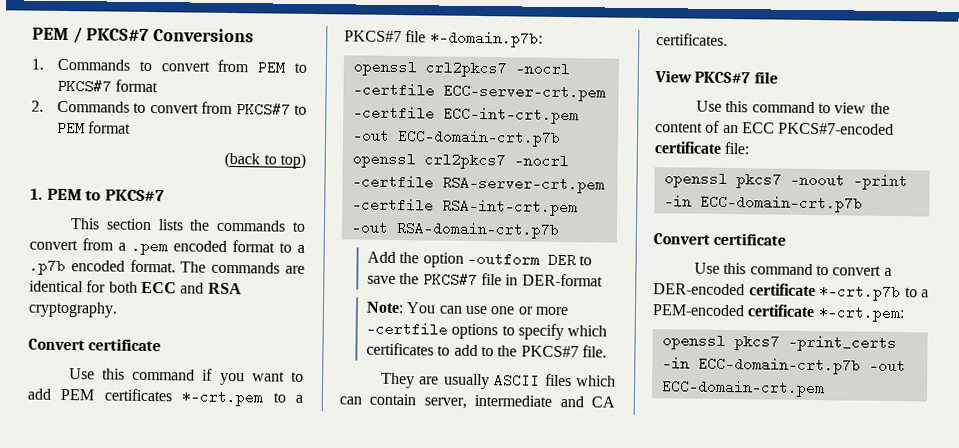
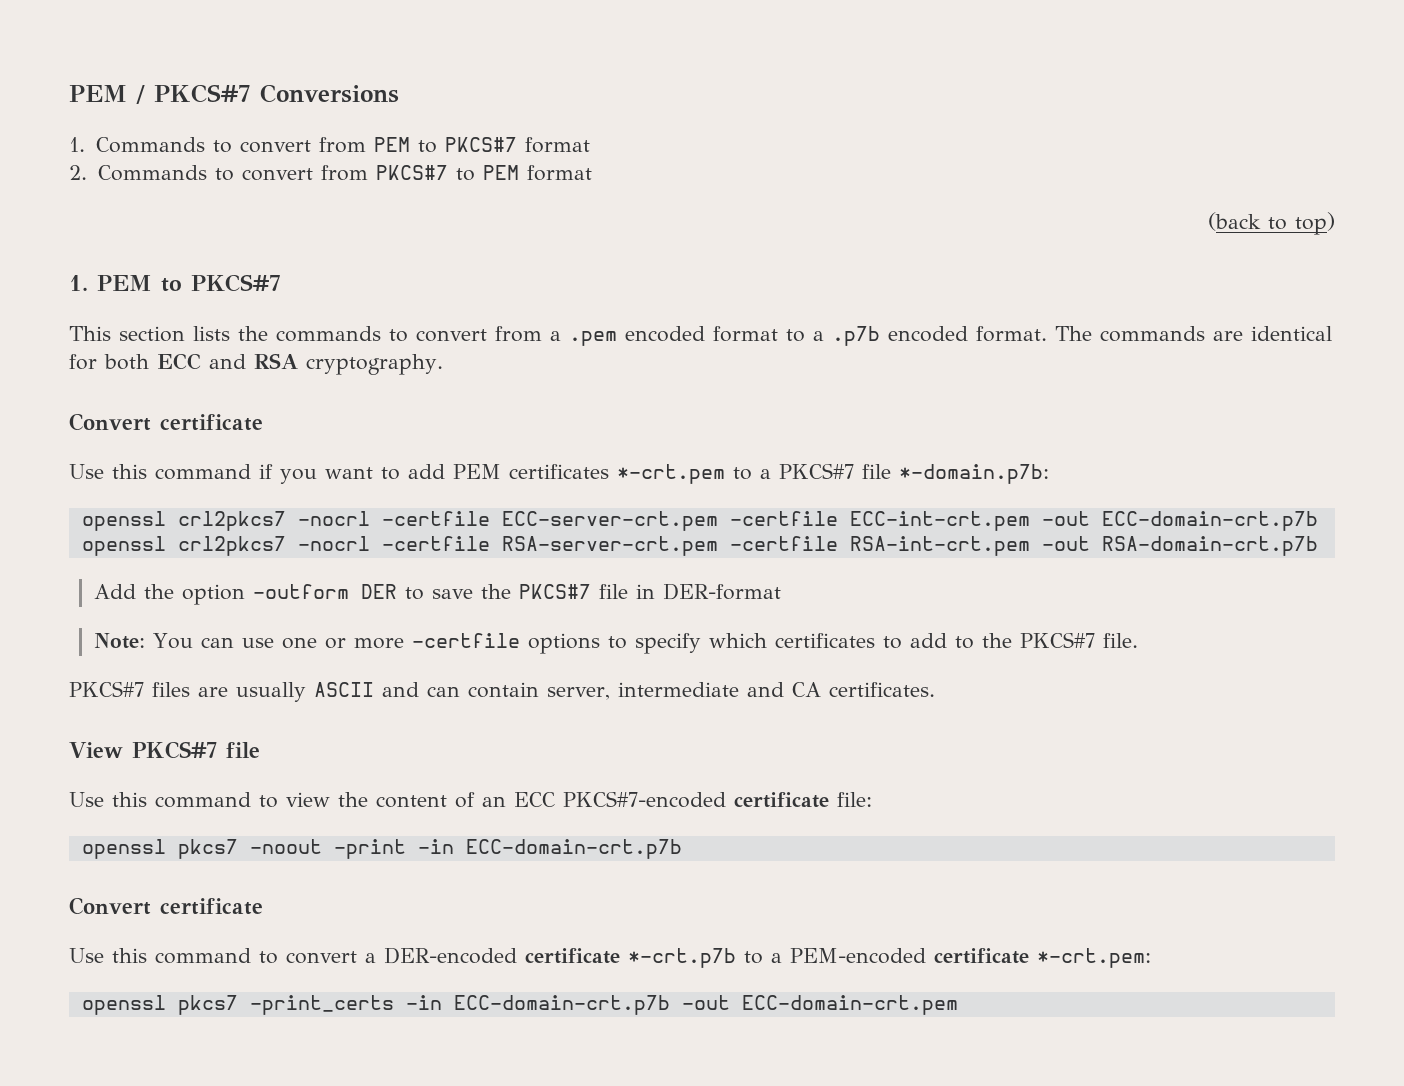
- They are usually ASCII files which can contain server, intermediate and CA certificates.
+ PKCS#7 files are usually ASCII and can contain server, intermediate and CA certificates.

